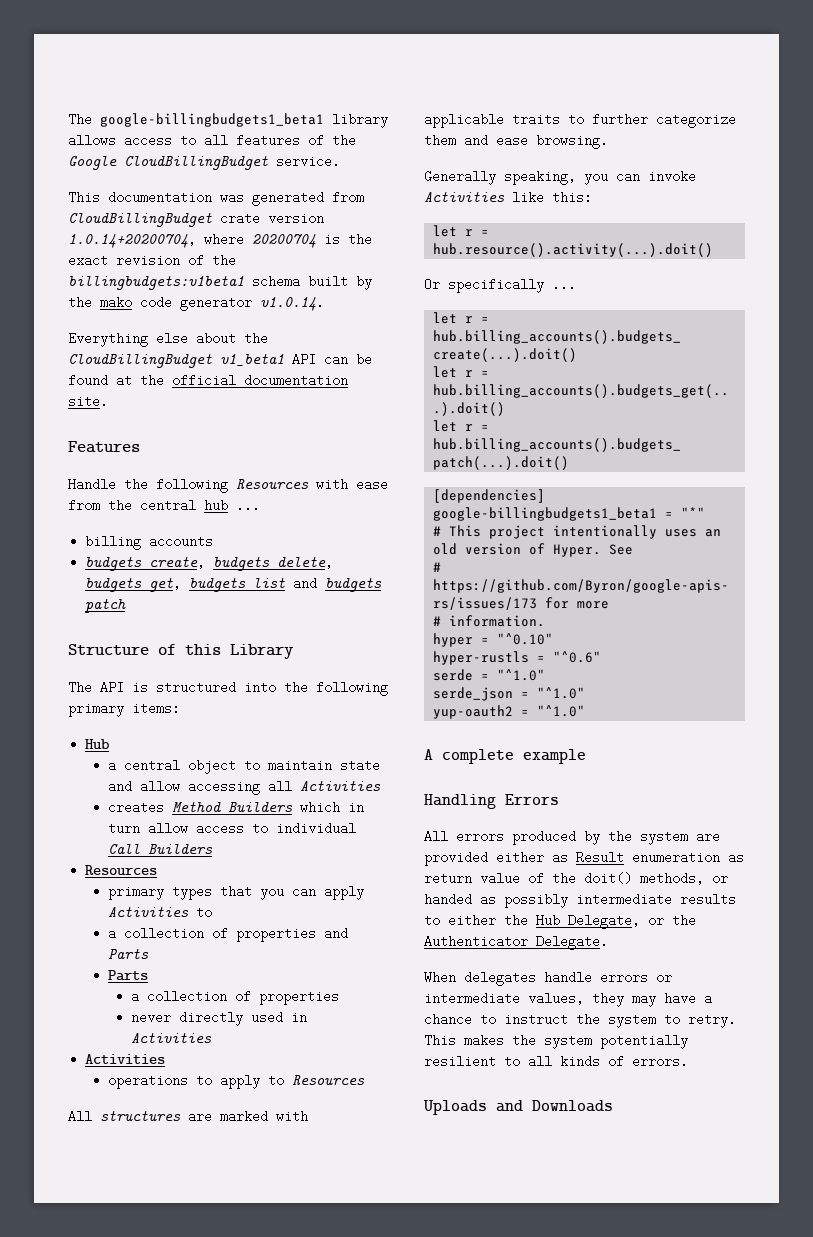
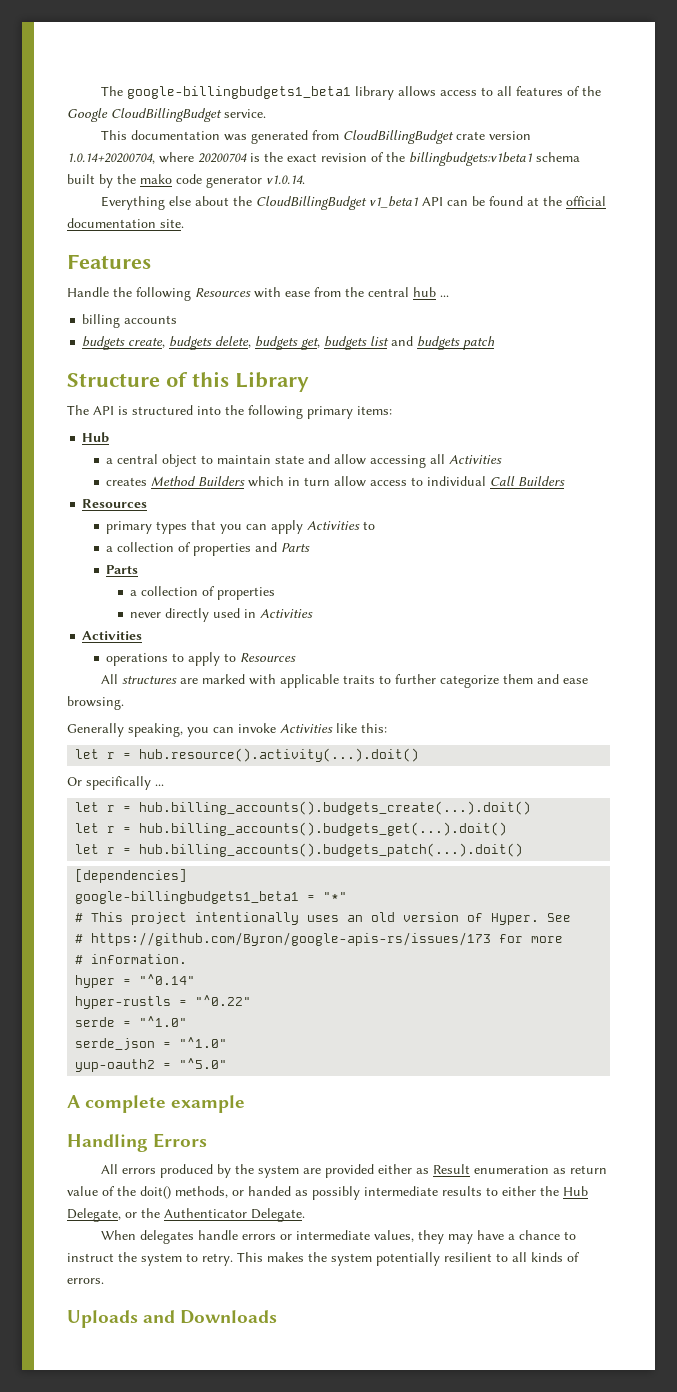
- hyper = "^0.10"
+ hyper = "^0.14"
- hyper-rustls = "^0.6"
+ hyper-rustls = "^0.22"
- yup-oauth2 = "^1.0"
+ yup-oauth2 = "^5.0"

